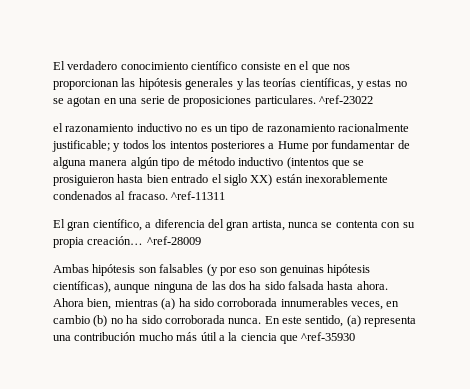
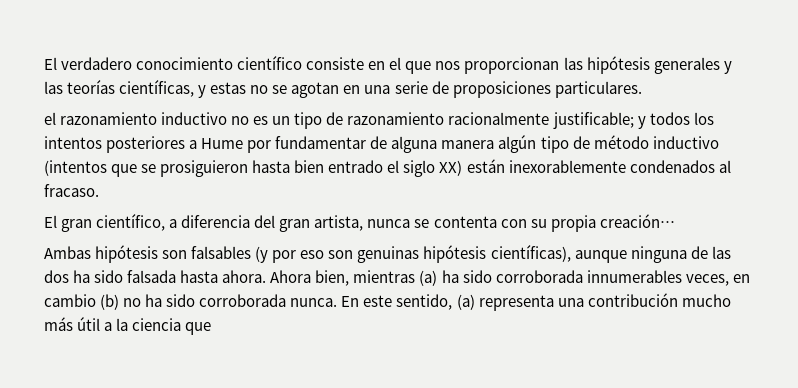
- ^ref-23022
- ^ref-11311
- ^ref-28009
- En este sentido, (a) representa una contribución mucho más útil a la ciencia que ^ref-35930
+ En este sentido, (a) representa una contribución mucho más útil a la ciencia que

